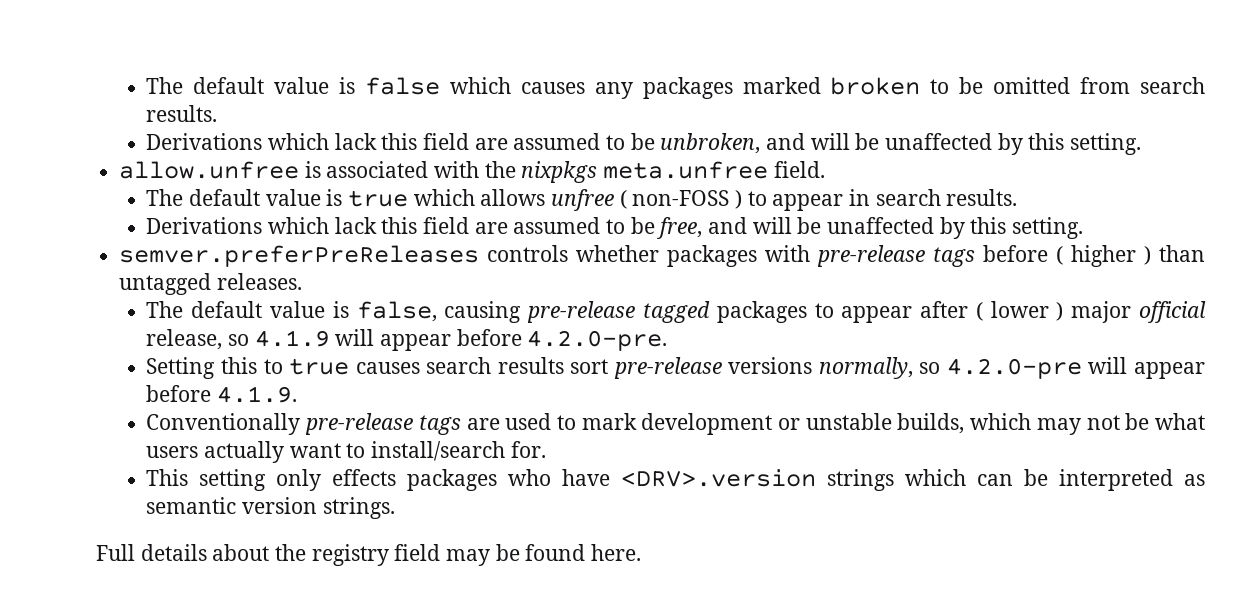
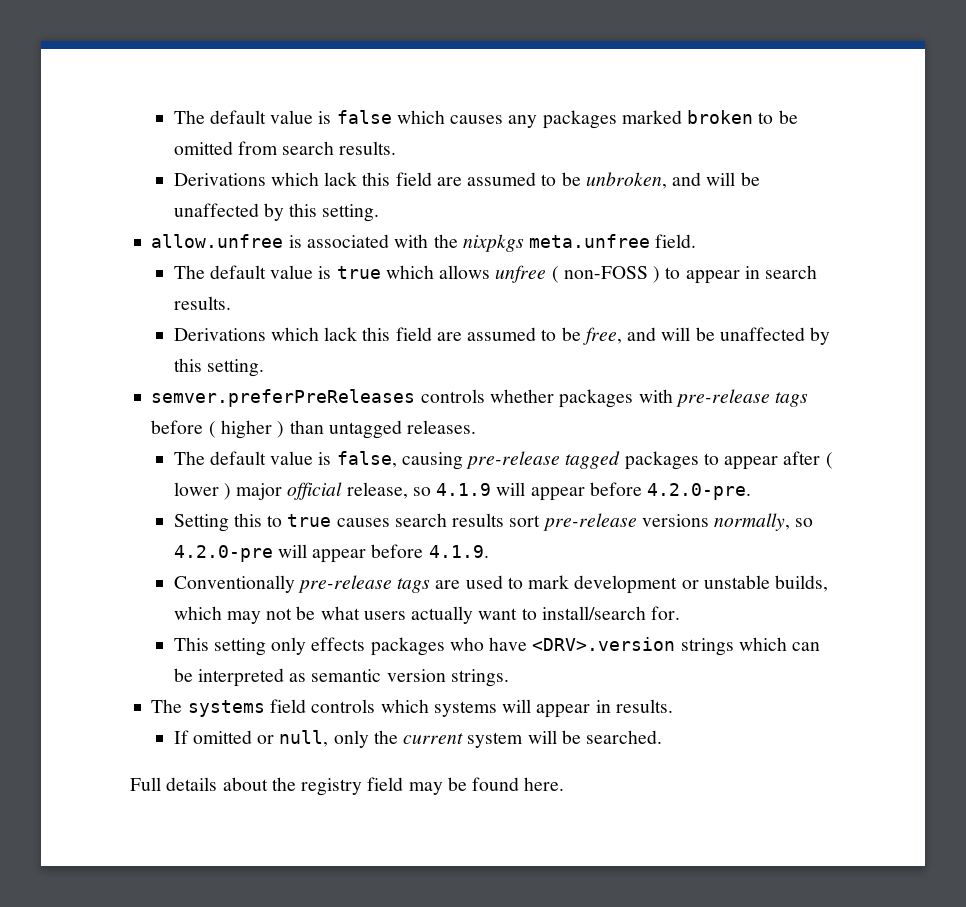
+ The systems field controls which systems will appear in results.
+ If omitted or null, only the current system will be searched.

